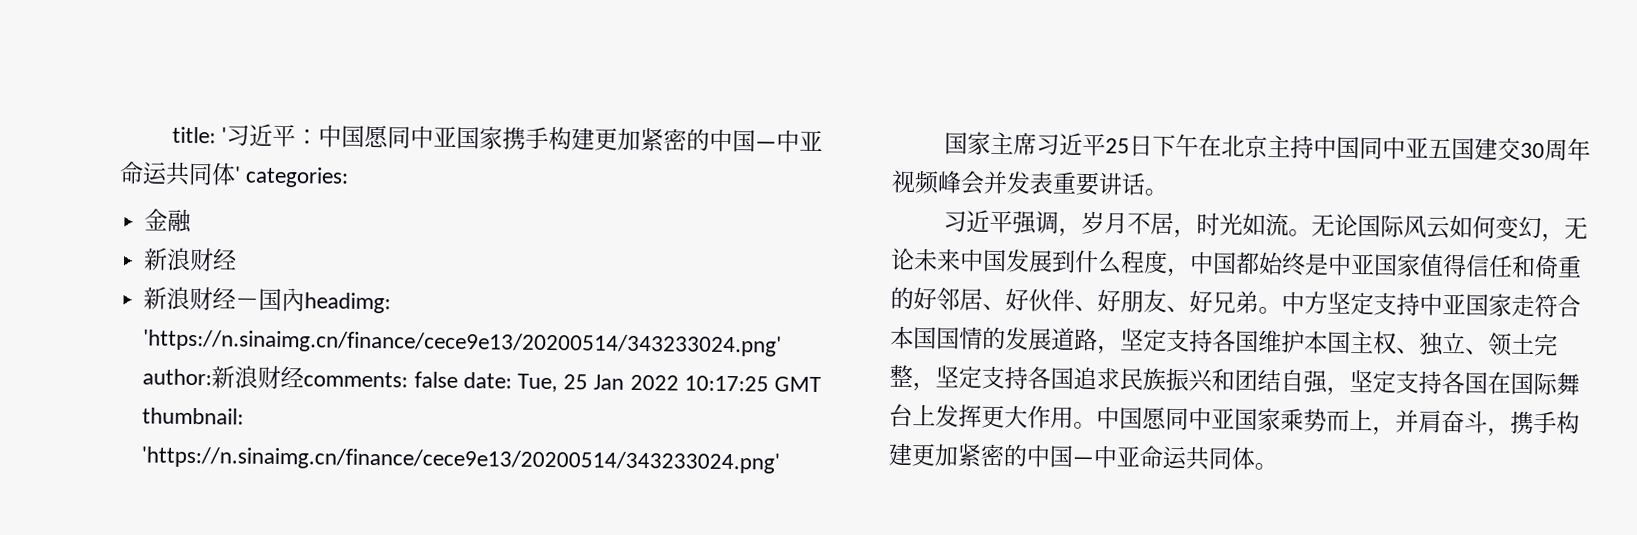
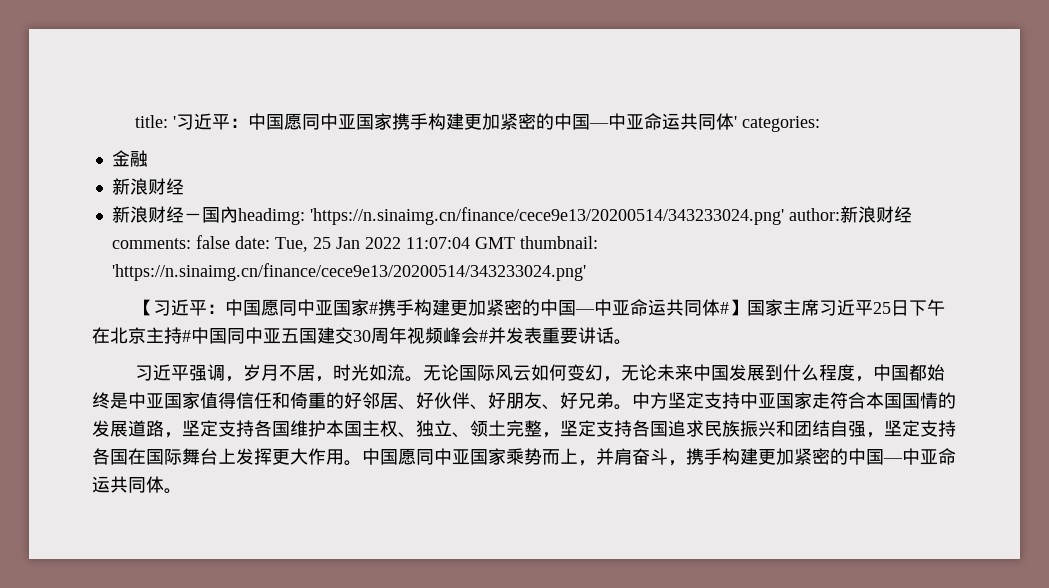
- 新浪财经－国內headimg: 'https://n.sinaimg.cn/finance/cece9e13/20200514/343233024.png' author:新浪财经comments: false date: Tue, 25 Jan 2022 10:17:25 GMT thumbnail: 'https://n.sinaimg.cn/finance/cece9e13/20200514/343233024.png'
+ 新浪财经－国內headimg: 'https://n.sinaimg.cn/finance/cece9e13/20200514/343233024.png' author:新浪财经comments: false date: Tue, 25 Jan 2022 11:07:04 GMT thumbnail: 'https://n.sinaimg.cn/finance/cece9e13/20200514/343233024.png'
- 国家主席习近平25日下午在北京主持中国同中亚五国建交30周年视频峰会并发表重要讲话。
+ 【习近平：中国愿同中亚国家#携手构建更加紧密的中国—中亚命运共同体#】国家主席习近平25日下午在北京主持#中国同中亚五国建交30周年视频峰会#并发表重要讲话。

